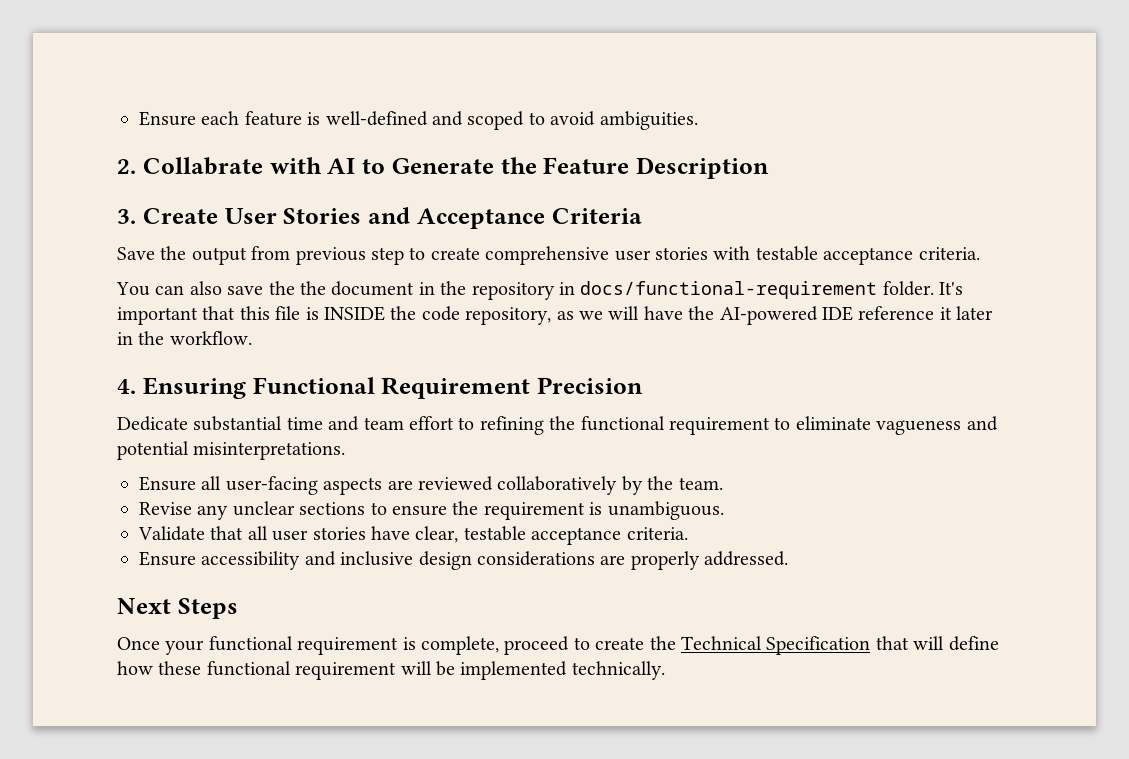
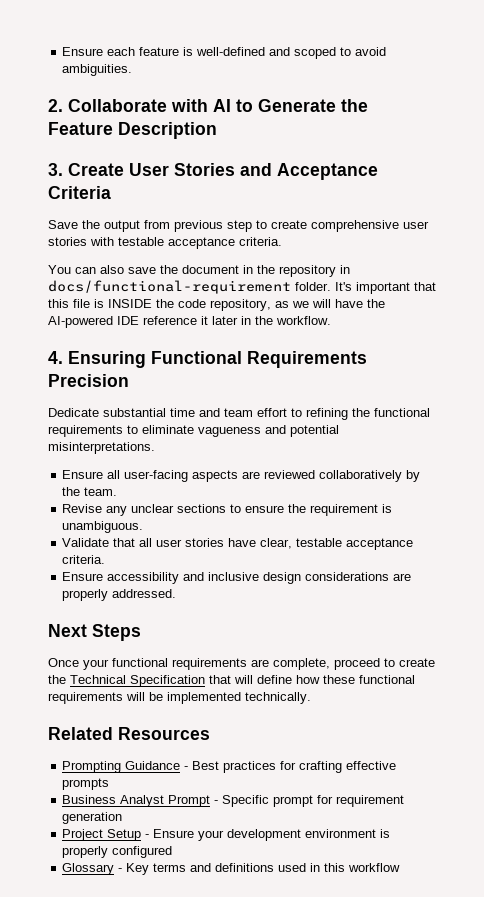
- 2. Collabrate with AI to Generate the Feature Description
+ 2. Collaborate with AI to Generate the Feature Description
- You can also save the the document in the repository in docs/functional-requirement folder.
+ You can also save the document in the repository in docs/functional-requirement folder.
- 4. Ensuring Functional Requirement Precision
+ 4. Ensuring Functional Requirements Precision
- Dedicate substantial time and team effort to refining the functional requirement to eliminate vagueness and potential misinterpretations.
+ Dedicate substantial time and team effort to refining the functional requirements to eliminate vagueness and potential misinterpretations.
- Once your functional requirement is complete, proceed to create the Technical Specification that will define how these functional requirement will be implemented technically.
+ Once your functional requirements are complete, proceed to create the Technical Specification that will define how these functional requirements will be implemented technically.
+ Related Resources
+ Prompting Guidance - Best practices for crafting effective prompts
+ Business Analyst Prompt - Specific prompt for requirement generation
+ Project Setup - Ensure your development environment is properly configured
+ Glossary - Key terms and definitions used in this workflow

